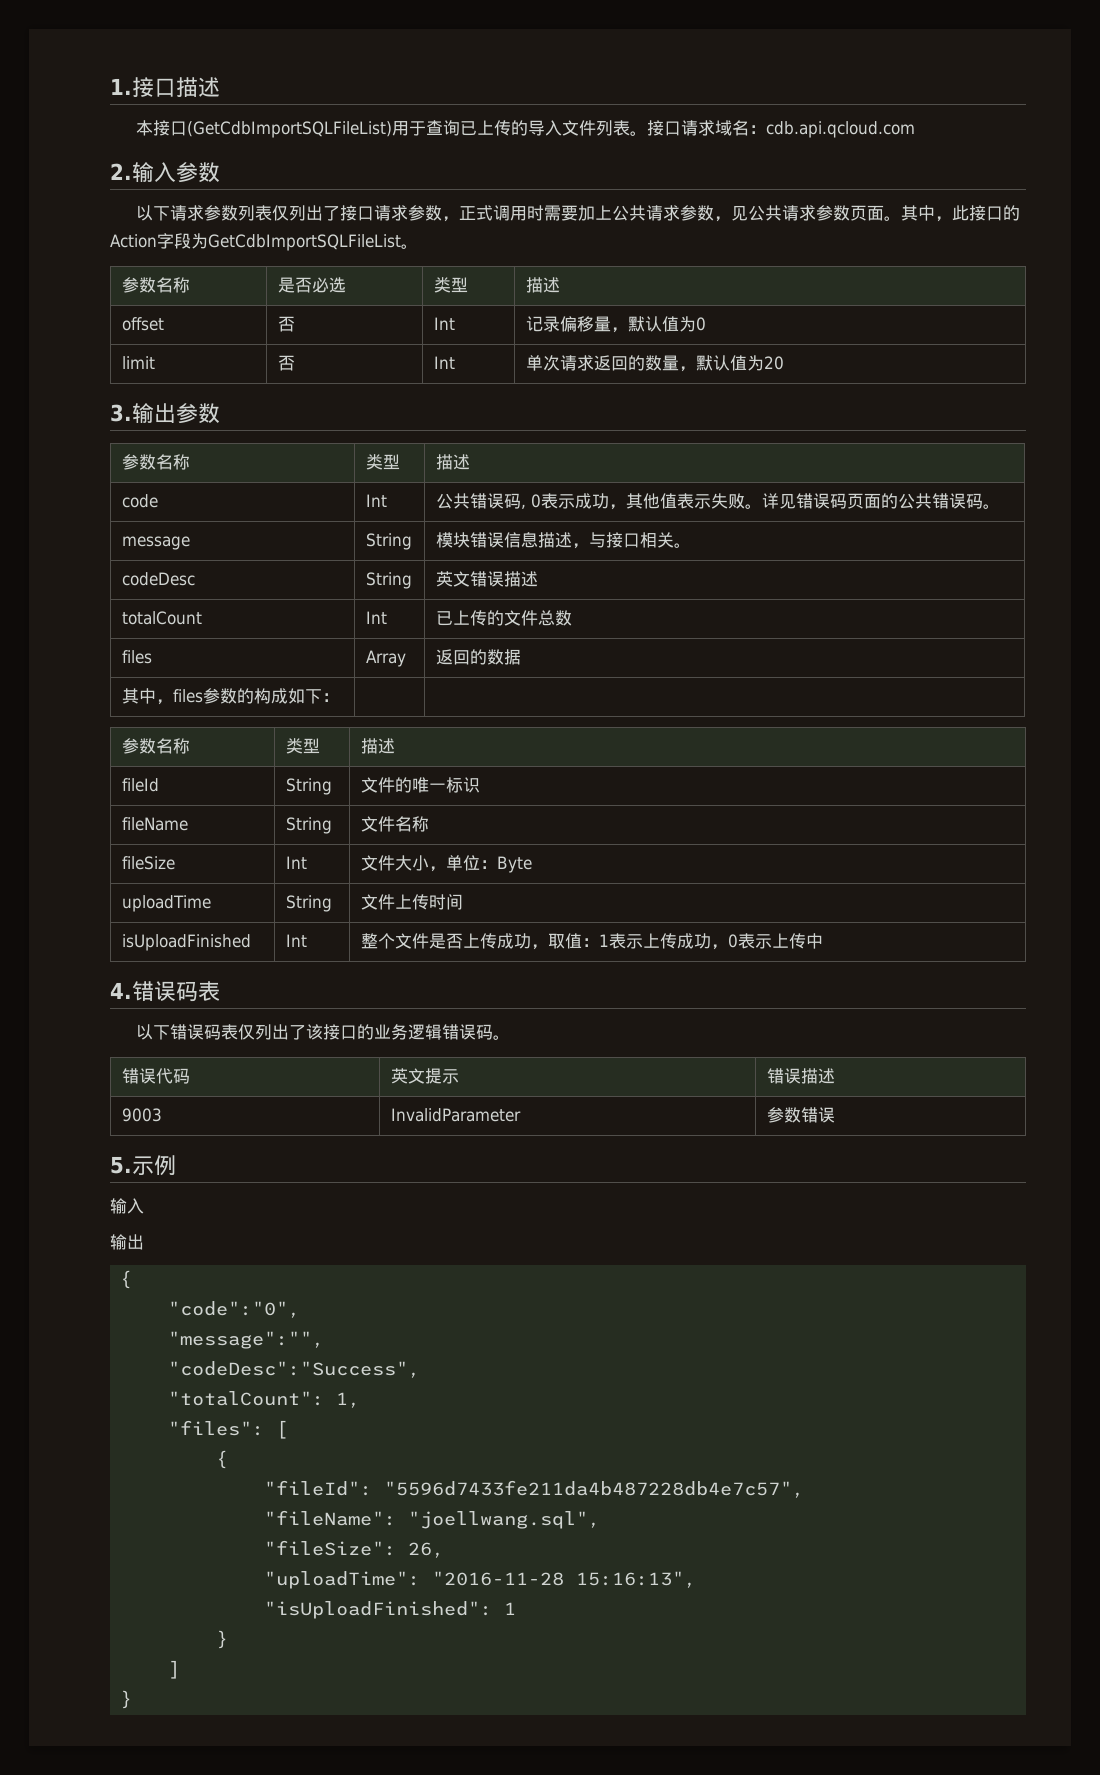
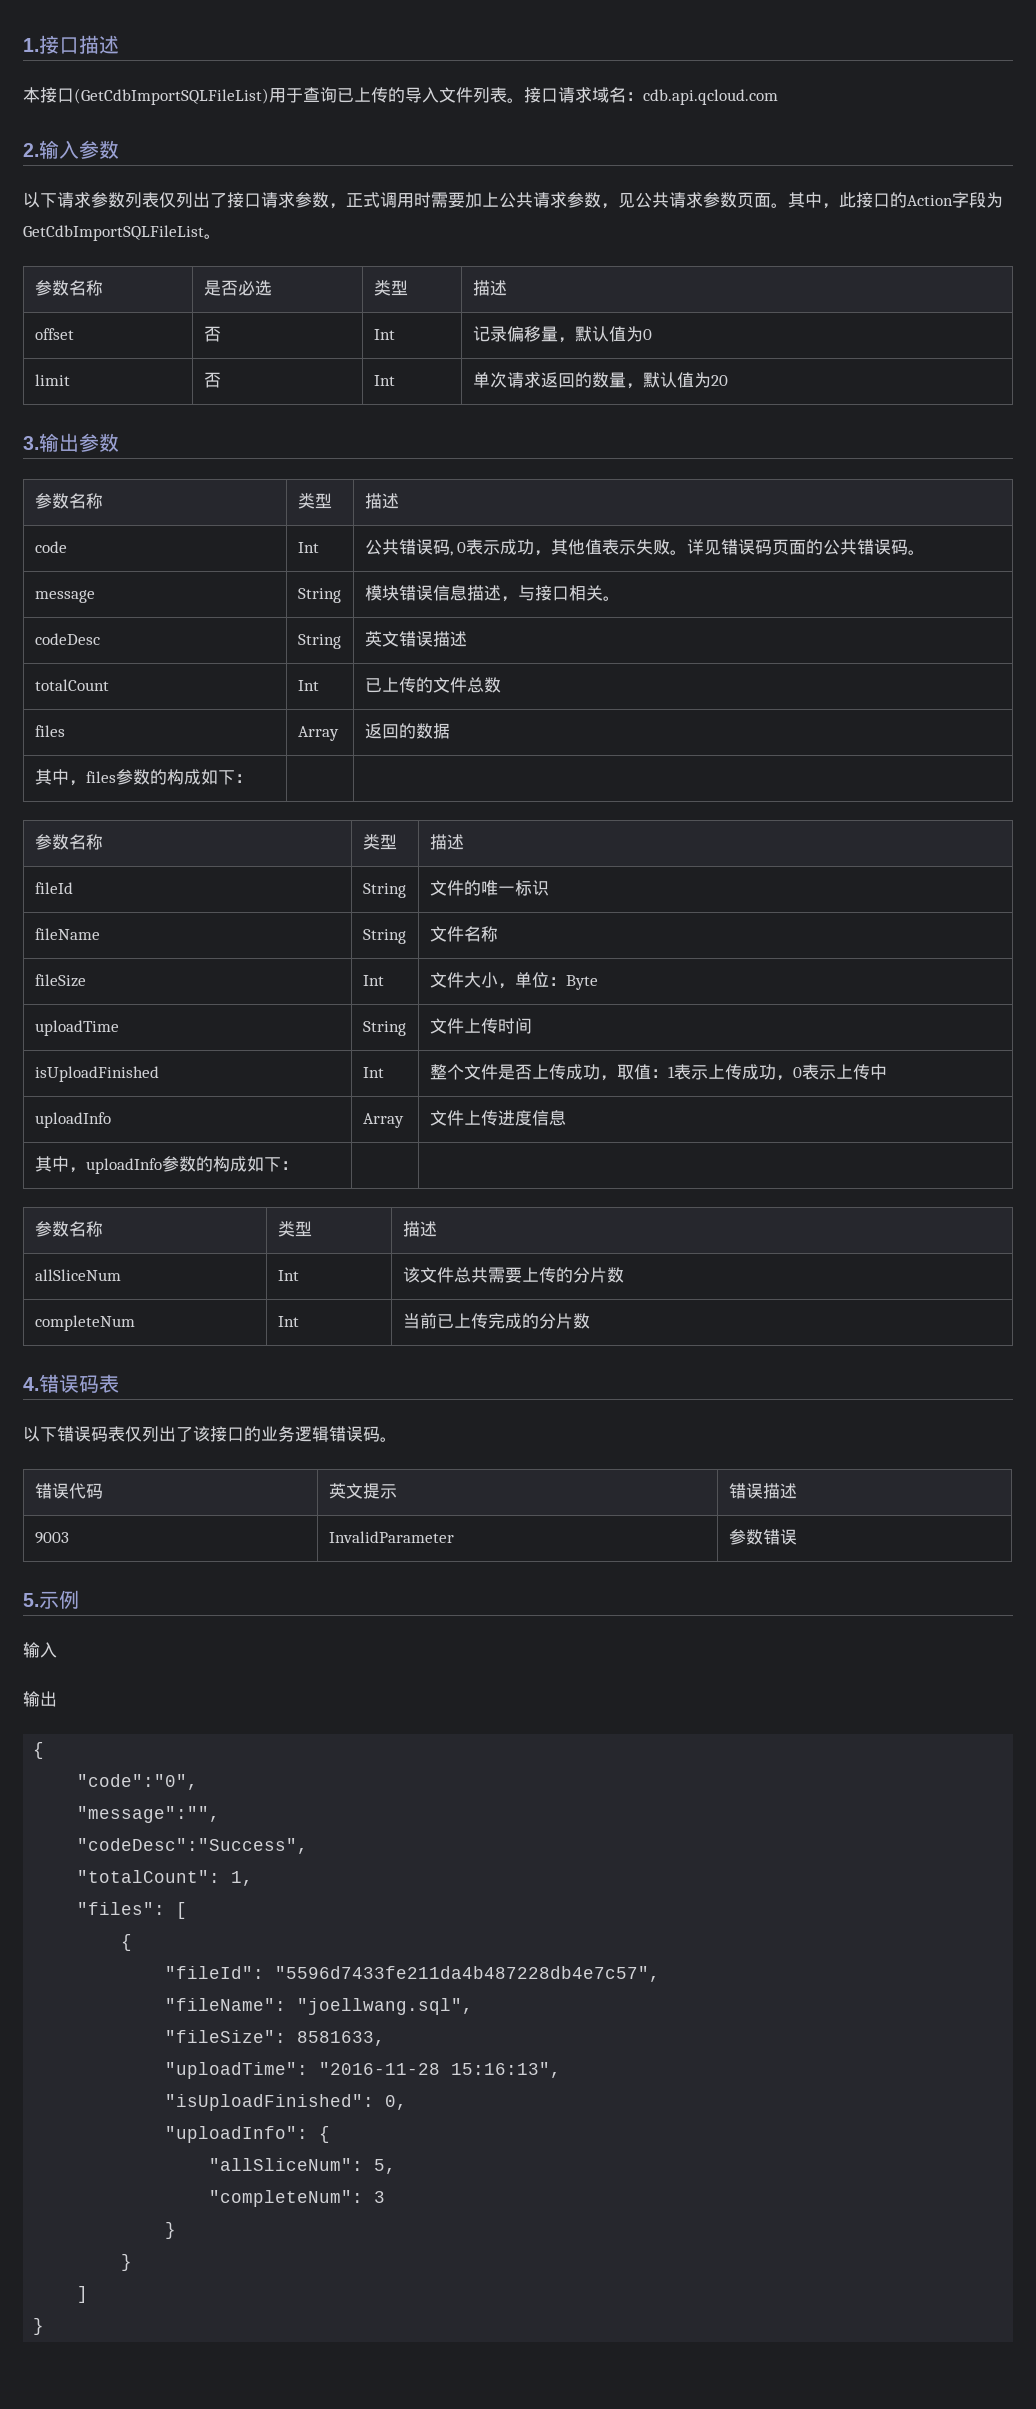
+ uploadInfo | Array | 文件上传进度信息
+ 其中，uploadInfo参数的构成如下： | |
+ 参数名称 | 类型 | 描述
+ allSliceNum | Int | 该文件总共需要上传的分片数
+ completeNum | Int | 当前已上传完成的分片数
- "fileSize": 26,
+ "fileSize": 8581633,
- "isUploadFinished": 1
+ "isUploadFinished": 0,
+ "uploadInfo": {
+ "allSliceNum": 5,
+ "completeNum": 3
+ }

